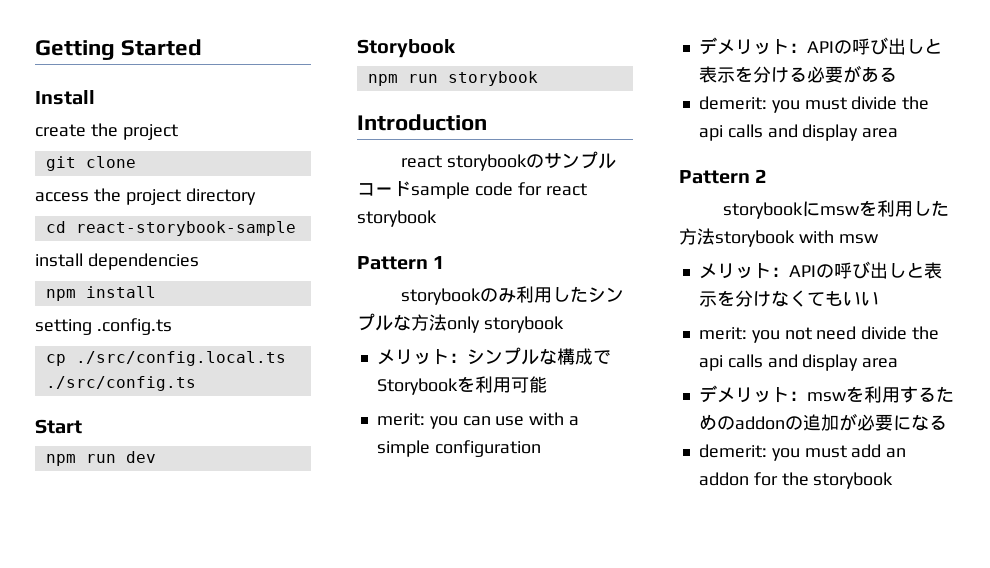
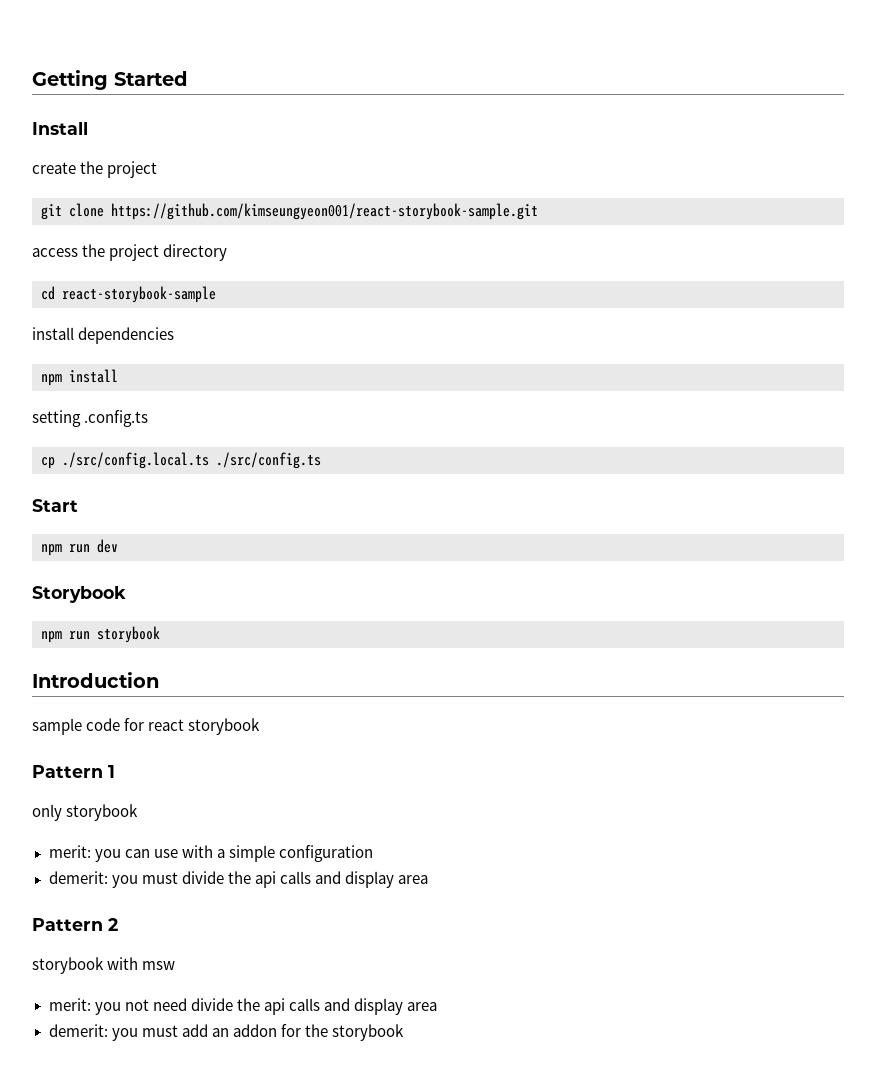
- git clone
+ git clone https://github.com/kimseungyeon001/react-storybook-sample.git
- react storybookのサンプルコードsample code for react storybook
+ sample code for react storybook
- storybookのみ利用したシンプルな方法only storybook
- メリット：シンプルな構成でStorybookを利用可能
+ only storybook
- デメリット：APIの呼び出しと表示を分ける必要がある
- storybookにmswを利用した方法storybook with msw
- メリット：APIの呼び出しと表示を分けなくてもいい
+ storybook with msw
- デメリット：mswを利用するためのaddonの追加が必要になる

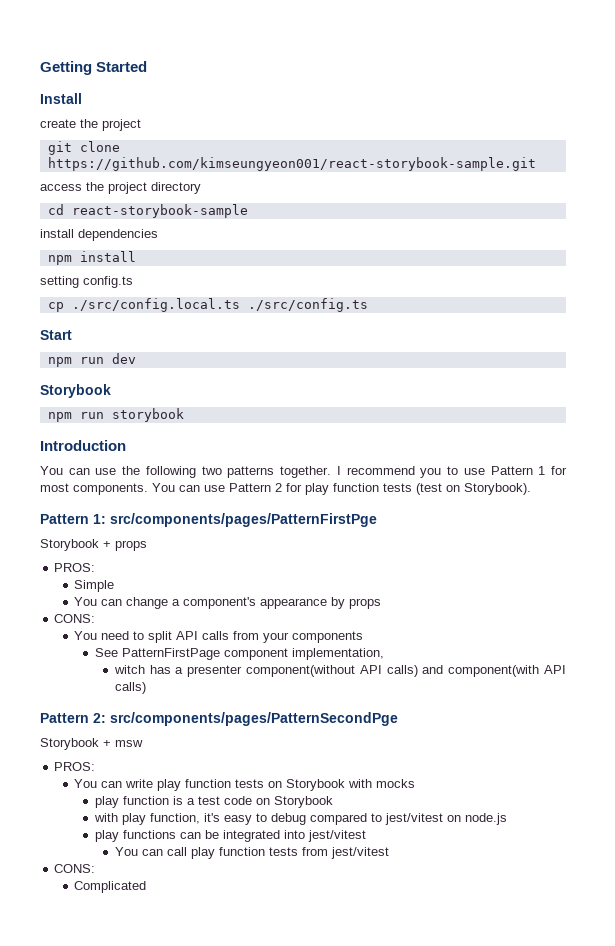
- setting .config.ts
+ setting config.ts
- sample code for react storybook
- Pattern 1
- only storybook
- merit: you can use with a simple configuration
- demerit: you must divide the api calls and display area
- Pattern 2
- storybook with msw
- merit: you not need divide the api calls and display area
- demerit: you must add an addon for the storybook
+ You can use the following two patterns together. I recommend you to use Pattern 1 for most components. You can use Pattern 2 for play function tests (test on Storybook).
+ Pattern 1: src/components/pages/PatternFirstPge
+ Storybook + props
+ PROS:
+ Simple
+ You can change a component's appearance by props
+ CONS:
+ You need to split API calls from your components
+ See PatternFirstPage component implementation,
+ witch has a presenter component(without API calls) and component(with API calls)
+ Pattern 2: src/components/pages/PatternSecondPge
+ Storybook + msw
+ PROS:
+ You can write play function tests on Storybook with mocks
+ play function is a test code on Storybook
+ with play function, it's easy to debug compared to jest/vitest on node.js
+ play functions can be integrated into jest/vitest
+ You can call play function tests from jest/vitest
+ CONS:
+ Complicated

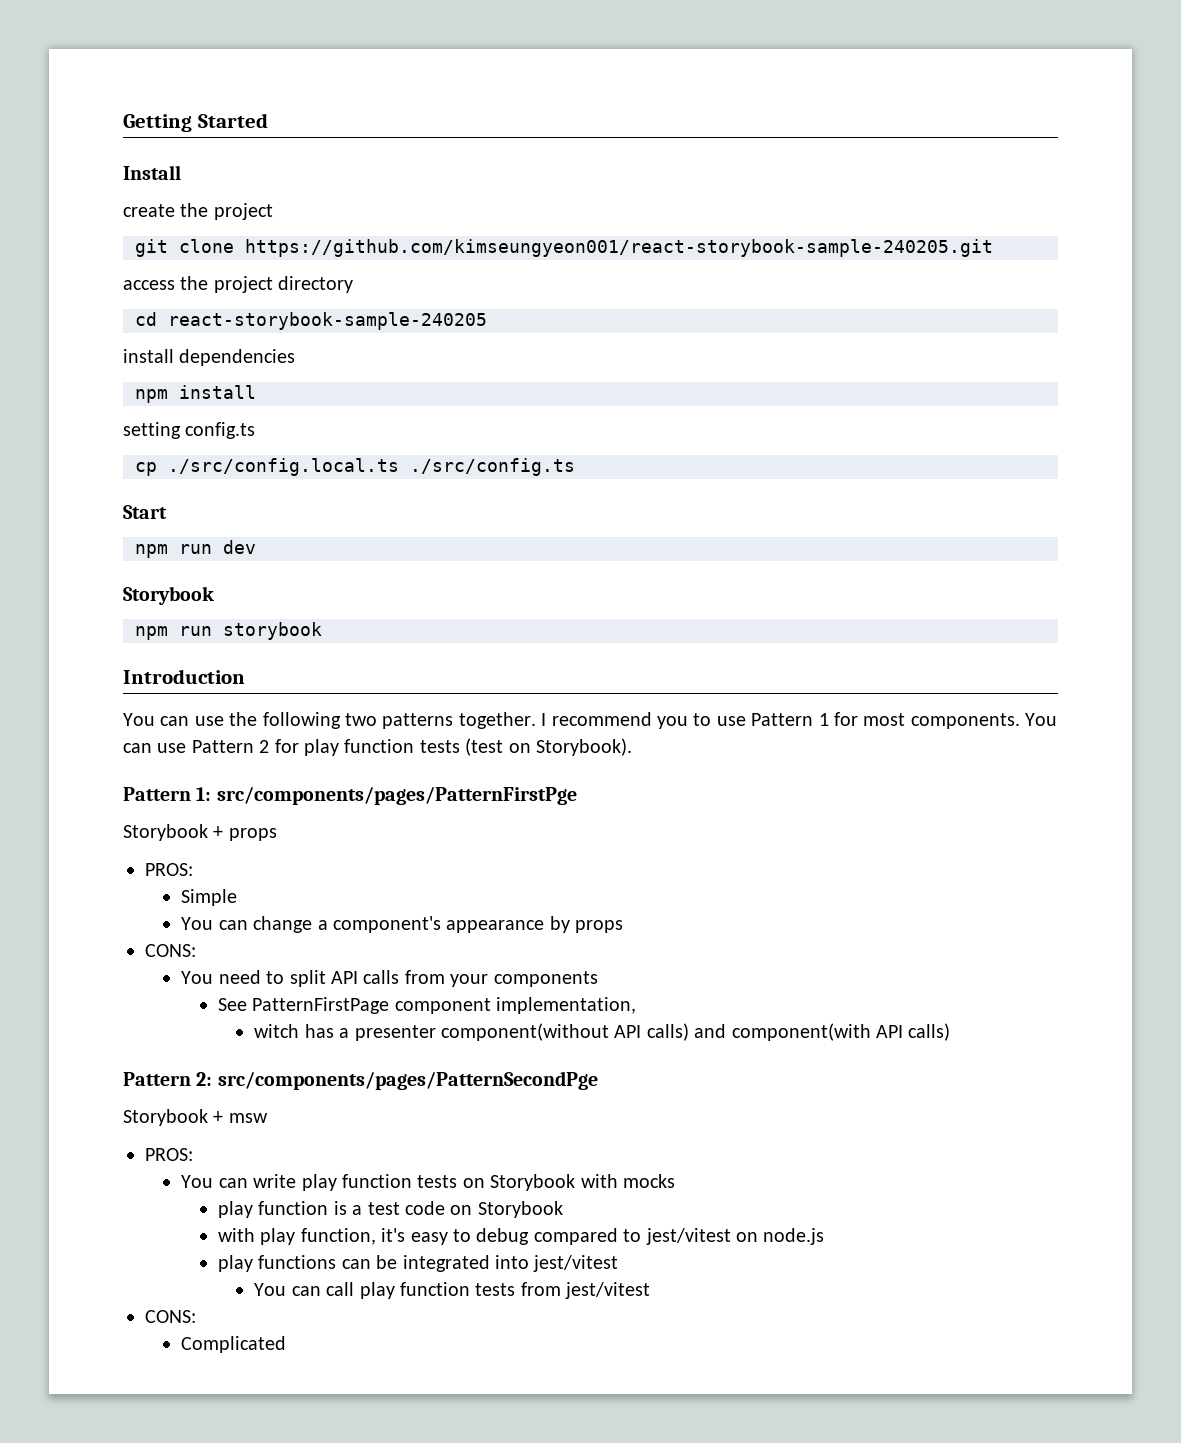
- git clone https://github.com/kimseungyeon001/react-storybook-sample.git
+ git clone https://github.com/kimseungyeon001/react-storybook-sample-240205.git
- cd react-storybook-sample
+ cd react-storybook-sample-240205

